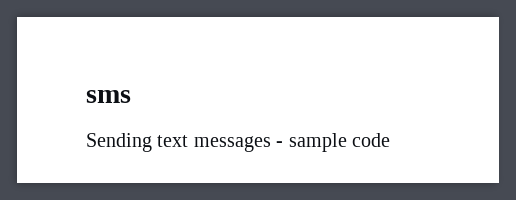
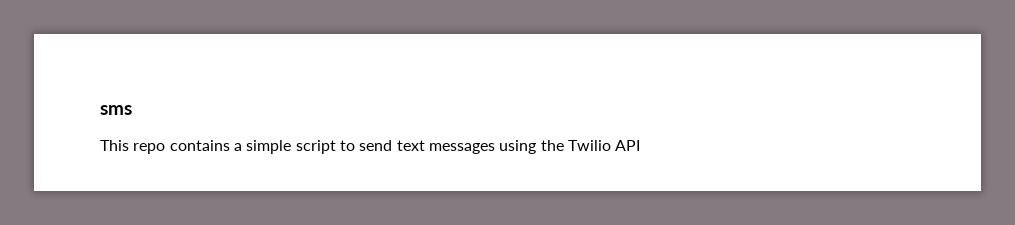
- Sending text messages - sample code
+ This repo contains a simple script to send text messages using the Twilio API

